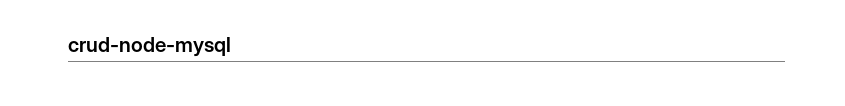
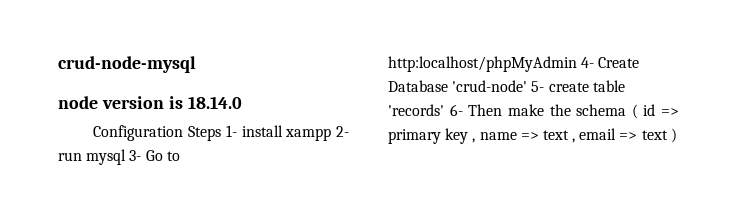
+ node version is 18.14.0
+ Configuration Steps 1- install xampp 2- run mysql 3- Go to http:localhost/phpMyAdmin 4- Create Database 'crud-node' 5- create table 'records' 6- Then make the schema ( id => primary key , name => text , email => text )

